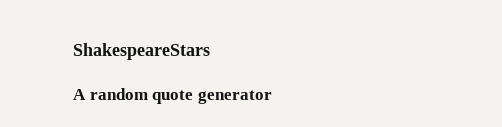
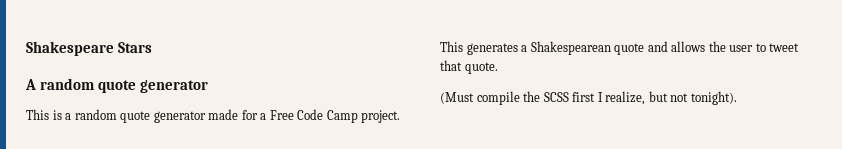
- ShakespeareStars
+ Shakespeare Stars
+ This is a random quote generator made for a Free Code Camp project. This generates a Shakespearean quote and allows the user to tweet that quote.
+ (Must compile the SCSS first I realize, but not tonight).

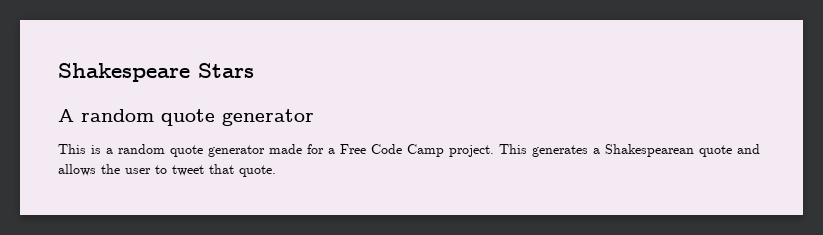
- (Must compile the SCSS first I realize, but not tonight).

